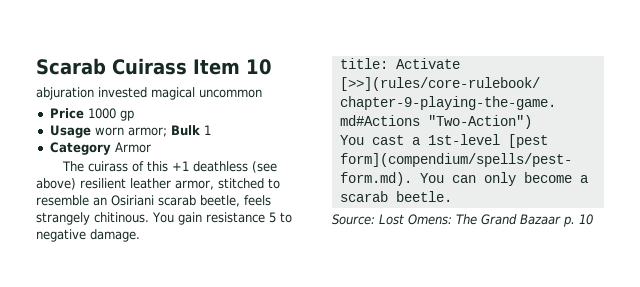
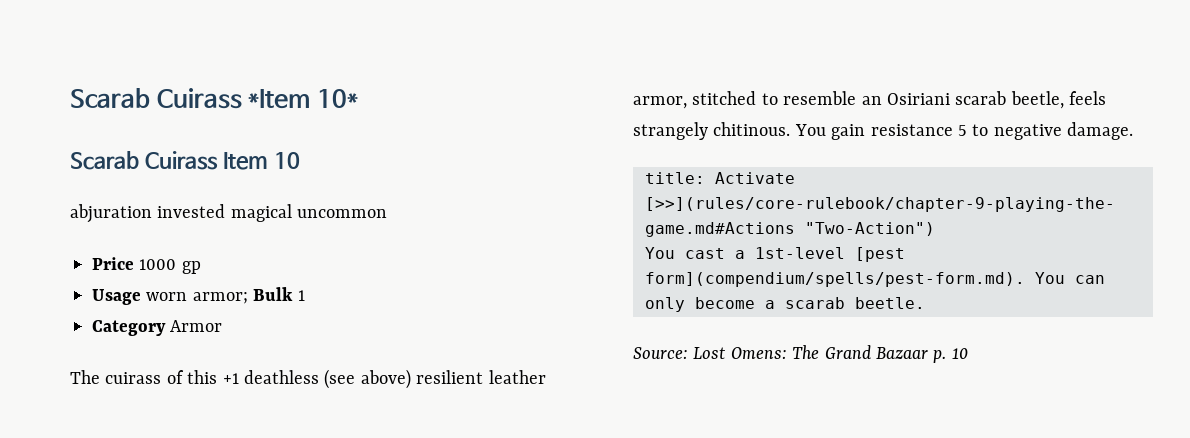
+ Scarab Cuirass *Item 10*

